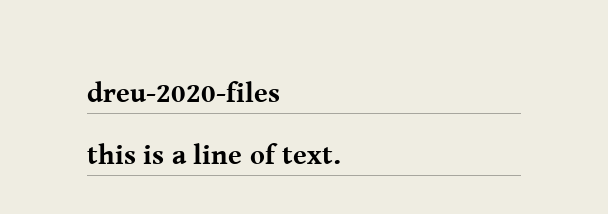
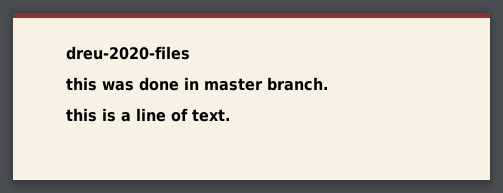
+ this was done in master branch.

